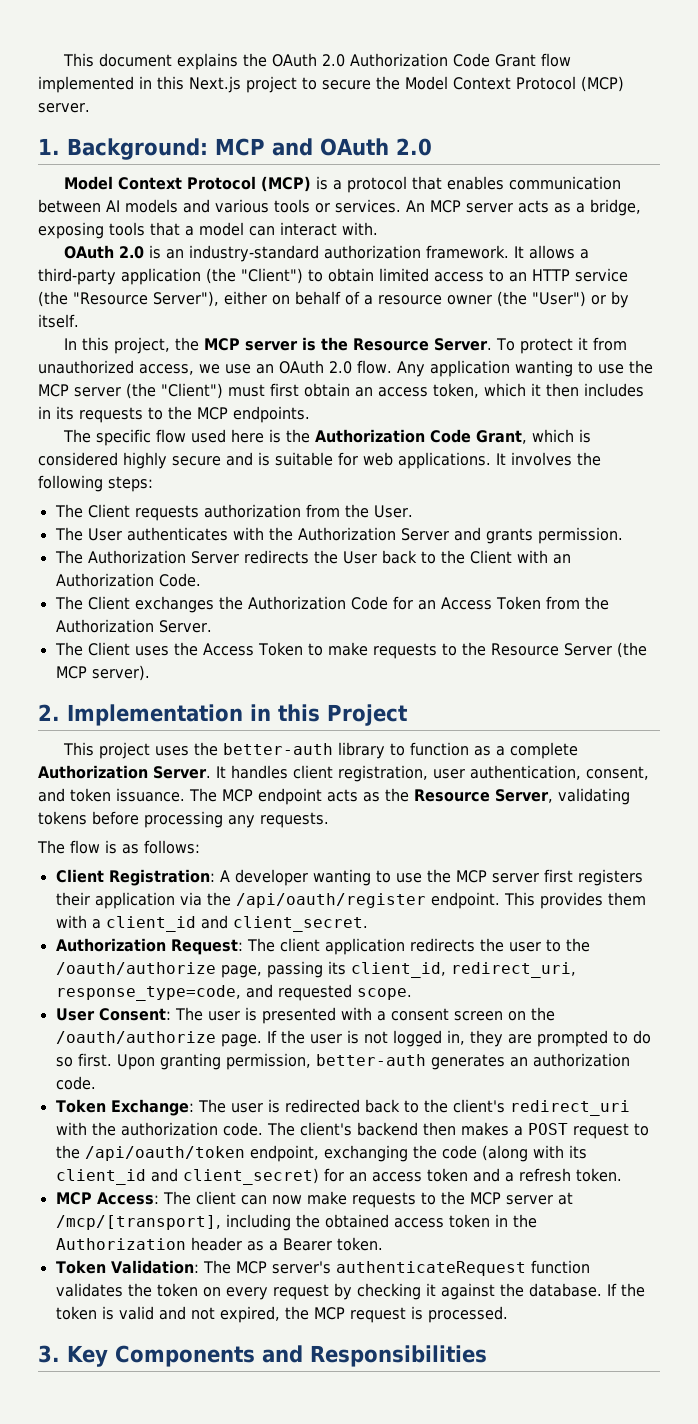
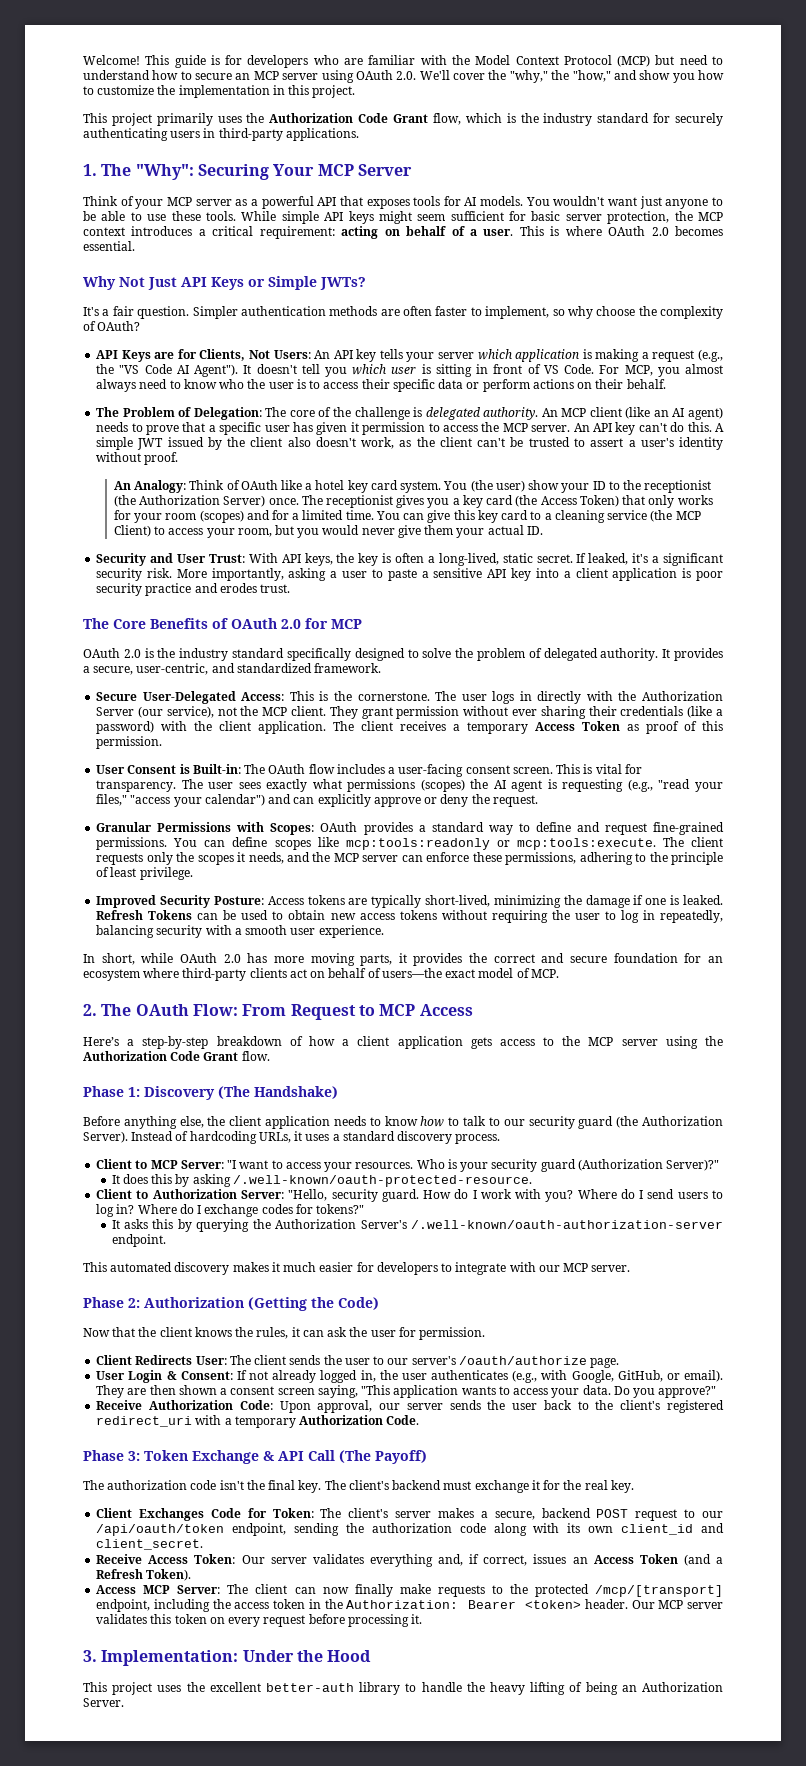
- This document explains the OAuth 2.0 Authorization Code Grant flow implemented in this Next.js project to secure the Model Context Protocol (MCP) server.
- 1. Background: MCP and OAuth 2.0
- Model Context Protocol (MCP) is a protocol that enables communication between AI models and various tools or services. An MCP server acts as a bridge, exposing tools that a model can interact with.
- OAuth 2.0 is an industry-standard authorization framework. It allows a third-party application (the "Client") to obtain limited access to an HTTP service (the "Resource Server"), either on behalf of a resource owner (the "User") or by itself.
- In this project, the MCP server is the Resource Server. To protect it from unauthorized access, we use an OAuth 2.0 flow. Any application wanting to use the MCP server (the "Client") must first obtain an access token, which it then includes in its requests to the MCP endpoints.
- The specific flow used here is the Authorization Code Grant, which is considered highly secure and is suitable for web applications. It involves the following steps:
- The Client requests authorization from the User.
- The User authenticates with the Authorization Server and grants permission.
- The Authorization Server redirects the User back to the Client with an Authorization Code.
- The Client exchanges the Authorization Code for an Access Token from the Authorization Server.
- The Client uses the Access Token to make requests to the Resource Server (the MCP server).
- 2. Implementation in this Project
+ Welcome! This guide is for developers who are familiar with the Model Context Protocol (MCP) but need to understand how to secure an MCP server using OAuth 2.0. We'll cover the "why," the "how," and show you how to customize the implementation in this project.
+ This project primarily uses the Authorization Code Grant flow, which is the industry standard for securely authenticating users in third-party applications.
+ 1. The "Why": Securing Your MCP Server
+ Think of your MCP server as a powerful API that exposes tools for AI models. You wouldn't want just anyone to be able to use these tools. While simple API keys might seem sufficient for basic server protection, the MCP context introduces a critical requirement: acting on behalf of a user. This is where OAuth 2.0 becomes essential.
+ Why Not Just API Keys or Simple JWTs?
+ It's a fair question. Simpler authentication methods are often faster to implement, so why choose the complexity of OAuth?
+ API Keys are for Clients, Not Users: An API key tells your server which application is making a request (e.g., the "VS Code AI Agent"). It doesn't tell you which user is sitting in front of VS Code. For MCP, you almost always need to know who the user is to access their specific data or perform actions on their behalf.
+ The Problem of Delegation: The core of the challenge is delegated authority. An MCP client (like an AI agent) needs to prove that a specific user has given it permission to access the MCP server. An API key can't do this. A simple JWT issued by the client also doesn't work, as the client can't be trusted to assert a user's identity without proof.
+ An Analogy: Think of OAuth like a hotel key card system. You (the user) show your ID to the receptionist (the Authorization Server) once. The receptionist gives you a key card (the Access Token) that only works for your room (scopes) and for a limited time. You can give this key card to a cleaning service (the MCP Client) to access your room, but you would never give them your actual ID.
+ Security and User Trust: With API keys, the key is often a long-lived, static secret. If leaked, it's a significant security risk. More importantly, asking a user to paste a sensitive API key into a client application is poor security practice and erodes trust.
+ The Core Benefits of OAuth 2.0 for MCP
+ OAuth 2.0 is the industry standard specifically designed to solve the problem of delegated authority. It provides a secure, user-centric, and standardized framework.
+ Secure User-Delegated Access: This is the cornerstone. The user logs in directly with the Authorization Server (our service), not the MCP client. They grant permission without ever sharing their credentials (like a password) with the client application. The client receives a temporary Access Token as proof of this permission.
+ User Consent is Built-in: The OAuth flow includes a user-facing consent screen. This is vital for transparency. The user sees exactly what permissions (scopes) the AI agent is requesting (e.g., "read your files," "access your calendar") and can explicitly approve or deny the request.
+ Granular Permissions with Scopes: OAuth provides a standard way to define and request fine-grained permissions. You can define scopes like mcp:tools:readonly or mcp:tools:execute. The client requests only the scopes it needs, and the MCP server can enforce these permissions, adhering to the principle of least privilege.
+ Improved Security Posture: Access tokens are typically short-lived, minimizing the damage if one is leaked. Refresh Tokens can be used to obtain new access tokens without requiring the user to log in repeatedly, balancing security with a smooth user experience.
+ In short, while OAuth 2.0 has more moving parts, it provides the correct and secure foundation for an ecosystem where third-party clients act on behalf of users—the exact model of MCP.
+ 2. The OAuth Flow: From Request to MCP Access
+ Here’s a step-by-step breakdown of how a client application gets access to the MCP server using the Authorization Code Grant flow.
+ Phase 1: Discovery (The Handshake)
+ Before anything else, the client application needs to know how to talk to our security guard (the Authorization Server). Instead of hardcoding URLs, it uses a standard discovery process.
+ Client to MCP Server: "I want to access your resources. Who is your security guard (Authorization Server)?"
+ It does this by asking /.well-known/oauth-protected-resource.
+ Client to Authorization Server: "Hello, security guard. How do I work with you? Where do I send users to log in? Where do I exchange codes for tokens?"
+ It asks this by querying the Authorization Server's /.well-known/oauth-authorization-server endpoint.
+ This automated discovery makes it much easier for developers to integrate with our MCP server.
+ Phase 2: Authorization (Getting the Code)
+ Now that the client knows the rules, it can ask the user for permission.
+ Client Redirects User: The client sends the user to our server's /oauth/authorize page.
+ User Login & Consent: If not already logged in, the user authenticates (e.g., with Google, GitHub, or email). They are then shown a consent screen saying, "This application wants to access your data. Do you approve?"
+ Receive Authorization Code: Upon approval, our server sends the user back to the client's registered redirect_uri with a temporary Authorization Code.
+ Phase 3: Token Exchange & API Call (The Payoff)
+ The authorization code isn't the final key. The client's backend must exchange it for the real key.
+ Client Exchanges Code for Token: The client's server makes a secure, backend POST request to our /api/oauth/token endpoint, sending the authorization code along with its own client_id and client_secret.
+ Receive Access Token: Our server validates everything and, if correct, issues an Access Token (and a Refresh Token).
+ Access MCP Server: The client can now finally make requests to the protected /mcp/[transport] endpoint, including the access token in the Authorization: Bearer <token> header. Our MCP server validates this token on every request before processing it.
+ 3. Implementation: Under the Hood
- This project uses the better-auth library to function as a complete Authorization Server. It handles client registration, user authentication, consent, and token issuance. The MCP endpoint acts as the Resource Server, validating tokens before processing any requests.
- The flow is as follows:
- Client Registration: A developer wanting to use the MCP server first registers their application via the /api/oauth/register endpoint. This provides them with a client_id and client_secret.
- Authorization Request: The client application redirects the user to the /oauth/authorize page, passing its client_id, redirect_uri, response_type=code, and requested scope.
- User Consent: The user is presented with a consent screen on the /oauth/authorize page. If the user is not logged in, they are prompted to do so first. Upon granting permission, better-auth generates an authorization code.
- Token Exchange: The user is redirected back to the client's redirect_uri with the authorization code. The client's backend then makes a POST request to the /api/oauth/token endpoint, exchanging the code (along with its client_id and client_secret) for an access token and a refresh token.
- MCP Access: The client can now make requests to the MCP server at /mcp/[transport], including the obtained access token in the Authorization header as a Bearer token.
- Token Validation: The MCP server's authenticateRequest function validates the token on every request by checking it against the database. If the token is valid and not expired, the MCP request is processed.
- 3. Key Components and Responsibilities
+ This project uses the excellent better-auth library to handle the heavy lifting of being an Authorization Server.

